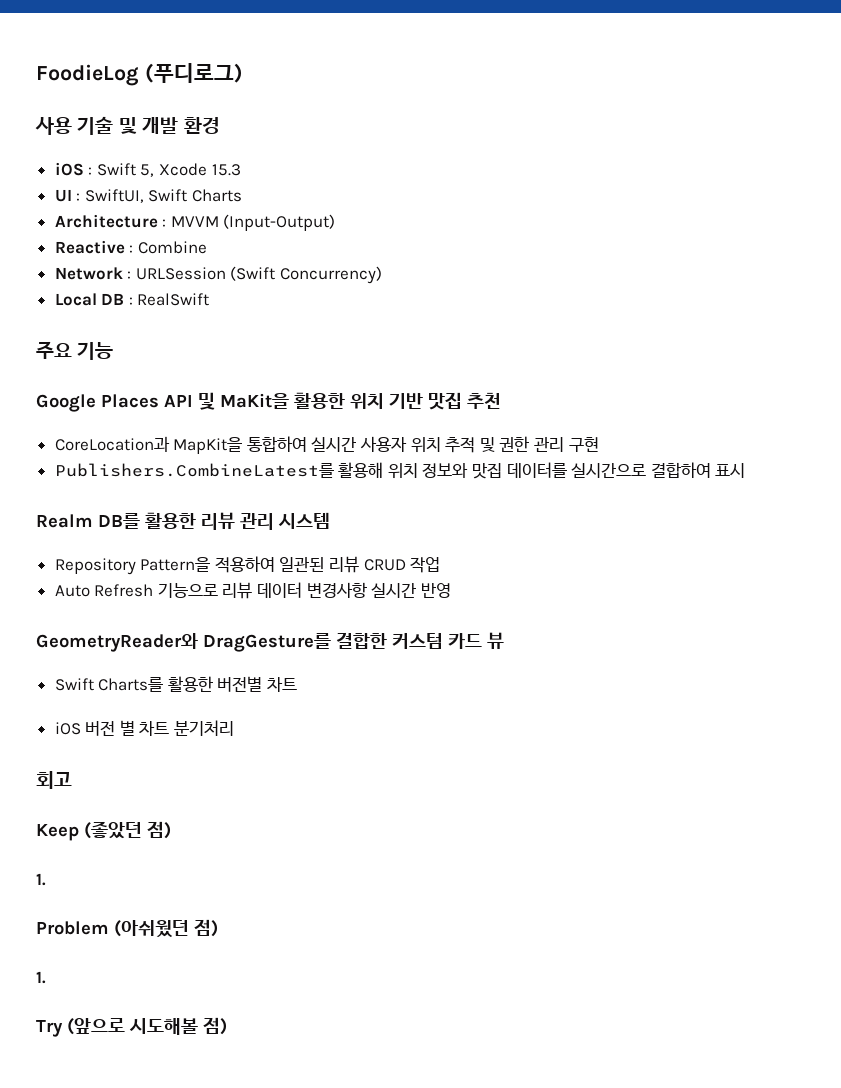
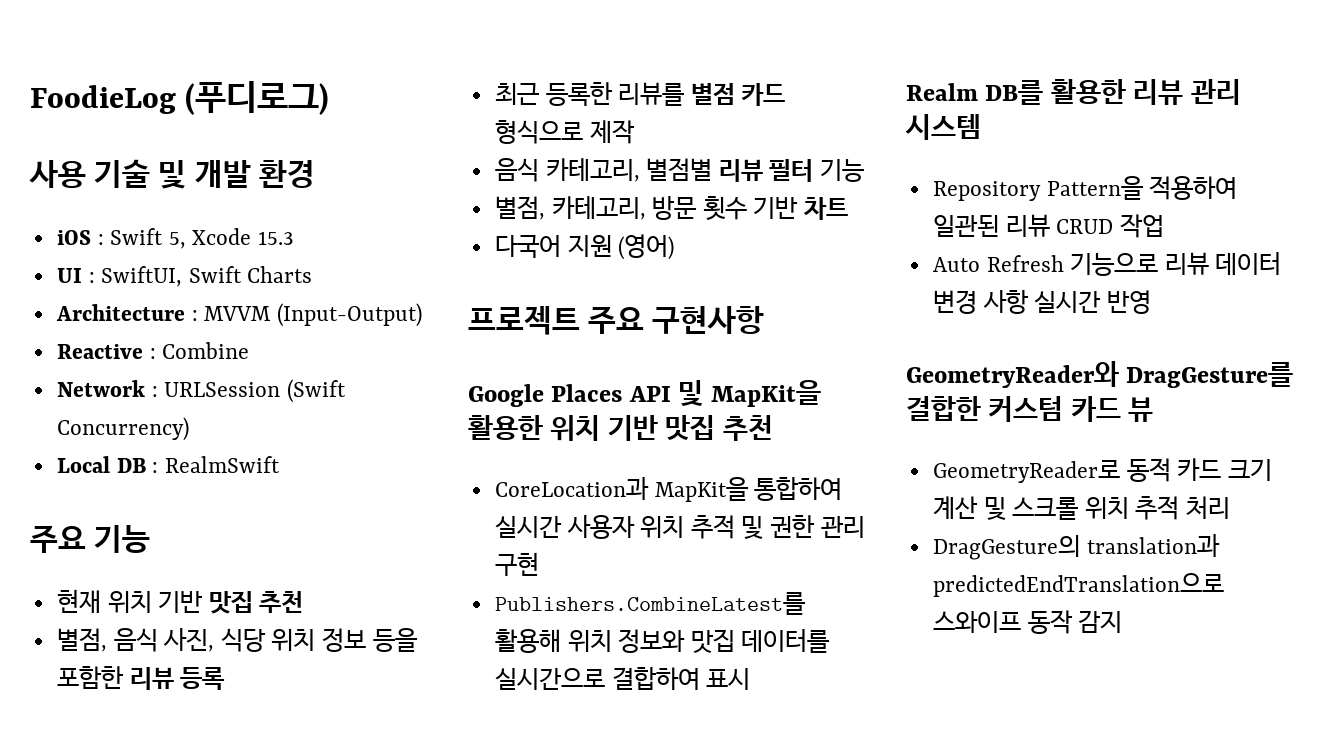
- Local DB : RealSwift
+ Local DB : RealmSwift
+ 현재 위치 기반 맛집 추천
+ 별점, 음식 사진, 식당 위치 정보 등을 포함한 리뷰 등록
+ 최근 등록한 리뷰를 별점 카드 형식으로 제작
+ 음식 카테고리, 별점별 리뷰 필터 기능
+ 별점, 카테고리, 방문 횟수 기반 차트
+ 다국어 지원 (영어)
+ 프로젝트 주요 구현사항
- Google Places API 및 MaKit을 활용한 위치 기반 맛집 추천
+ Google Places API 및 MapKit을 활용한 위치 기반 맛집 추천
- Auto Refresh 기능으로 리뷰 데이터 변경사항 실시간 반영
+ Auto Refresh 기능으로 리뷰 데이터 변경 사항 실시간 반영
- Swift Charts를 활용한 버전별 차트
- iOS 버전 별 차트 분기처리
- 회고
- Keep (좋았던 점)
- 1.
- Problem (아쉬웠던 점)
- 1.
- Try (앞으로 시도해볼 점)
+ GeometryReader로 동적 카드 크기 계산 및 스크롤 위치 추적 처리
+ DragGesture의 translation과 predictedEndTranslation으로 스와이프 동작 감지

